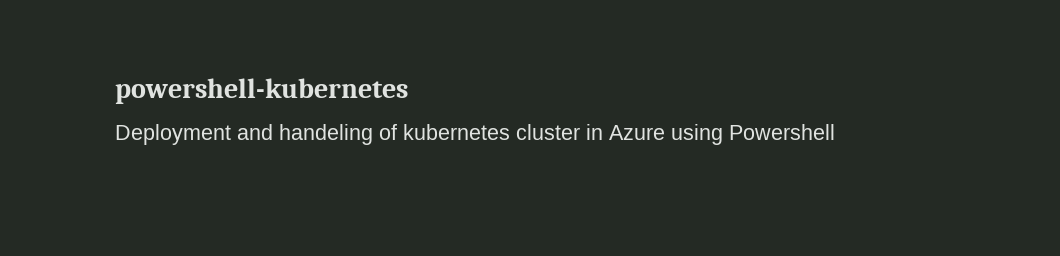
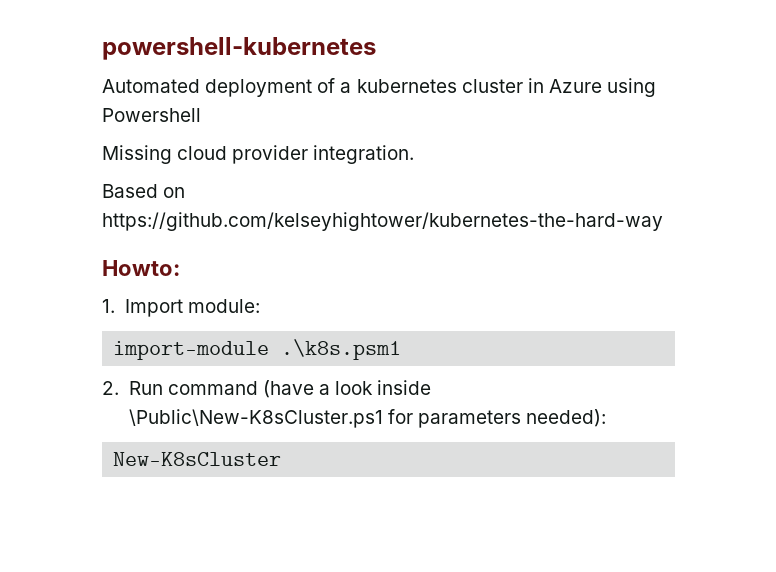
- Deployment and handeling of kubernetes cluster in Azure using Powershell
+ Automated deployment of a kubernetes cluster in Azure using Powershell
+ Missing cloud provider integration.
+ Based on https://github.com/kelseyhightower/kubernetes-the-hard-way
+ Howto:
+ 1. Import module:
+ import-module .\k8s.psm1
+ 2. Run command (have a look inside \Public\New-K8sCluster.ps1 for parameters needed):
+ New-K8sCluster

